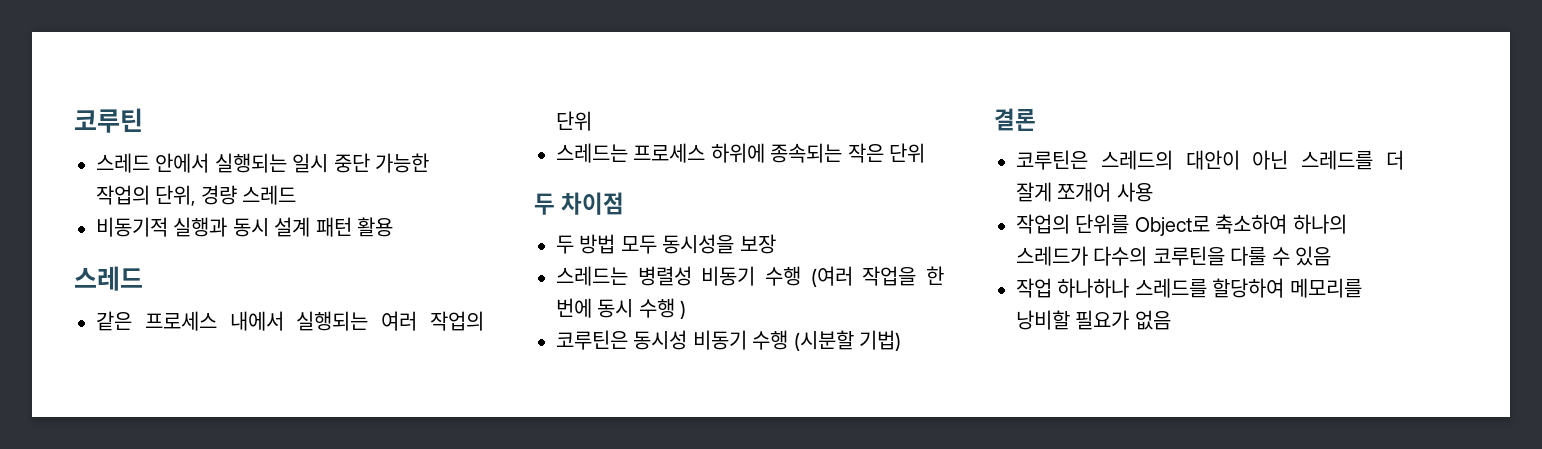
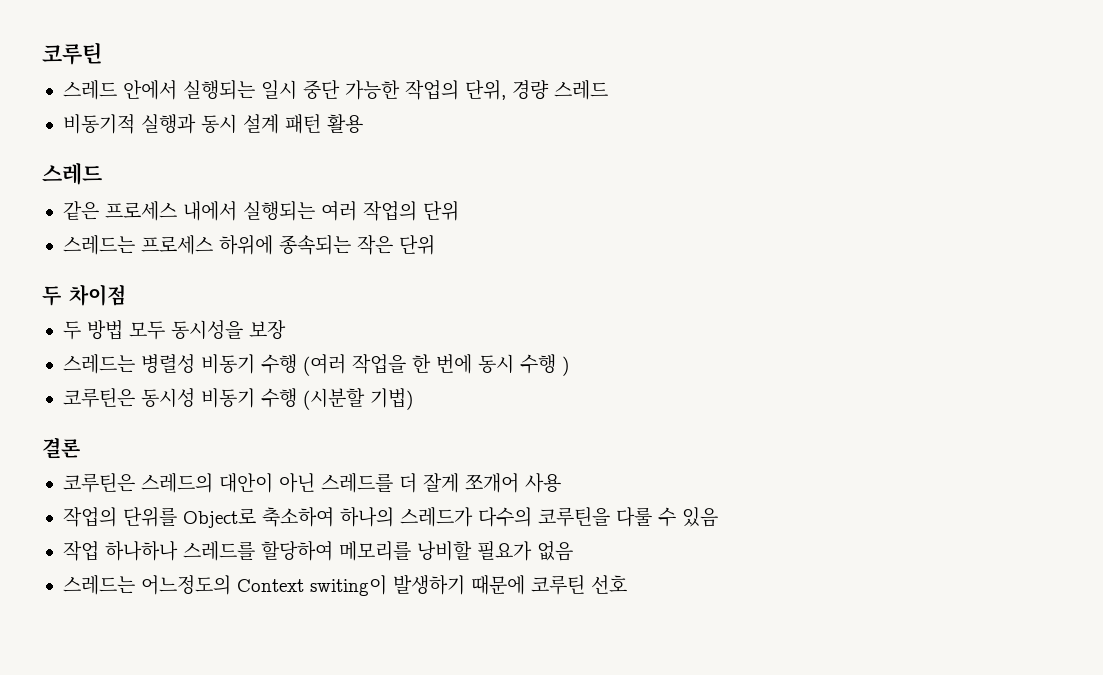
+ 스레드는 어느정도의 Context switing이 발생하기 때문에 코루틴 선호

